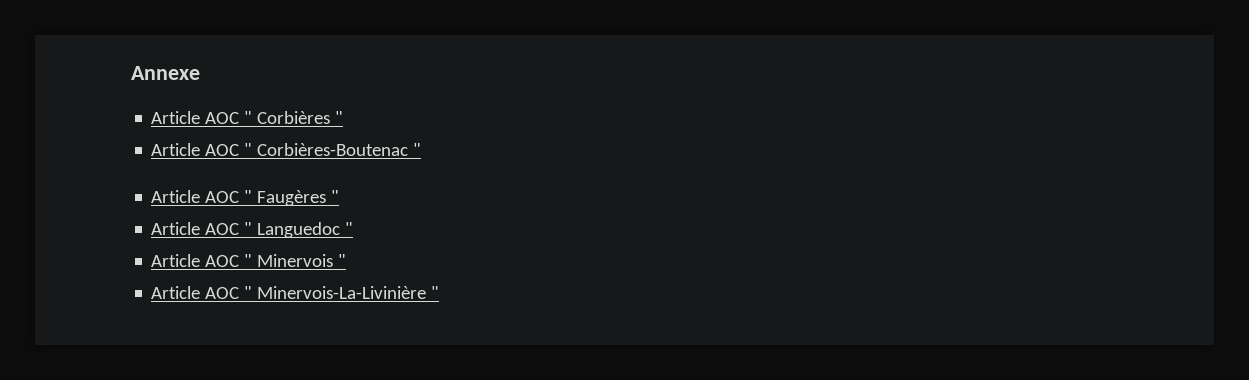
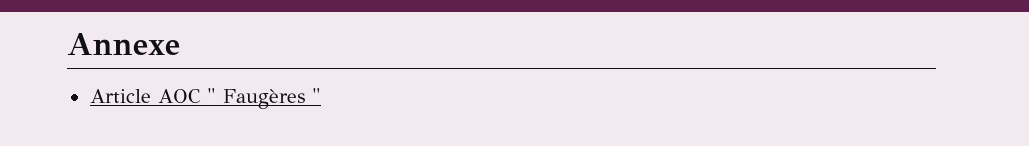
- Article AOC " Corbières "
- Article AOC " Corbières-Boutenac "
- Article AOC " Languedoc "
- Article AOC " Minervois "
- Article AOC " Minervois-La-Livinière "

